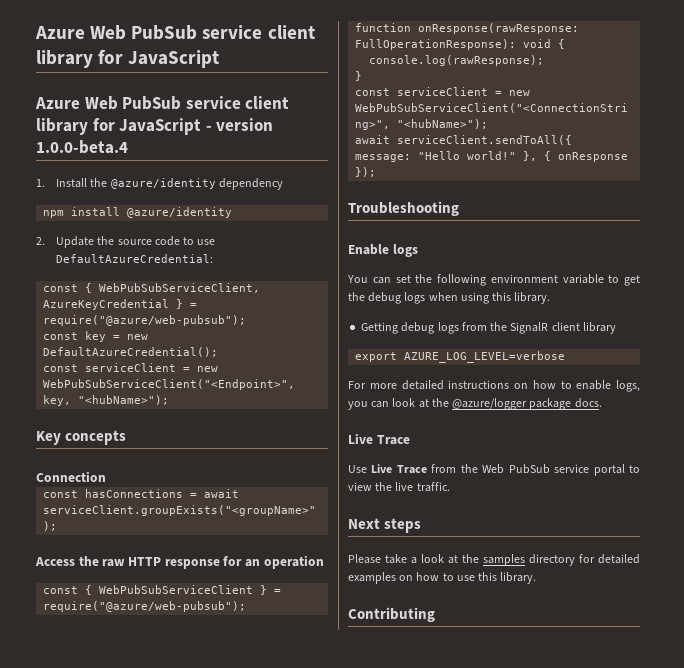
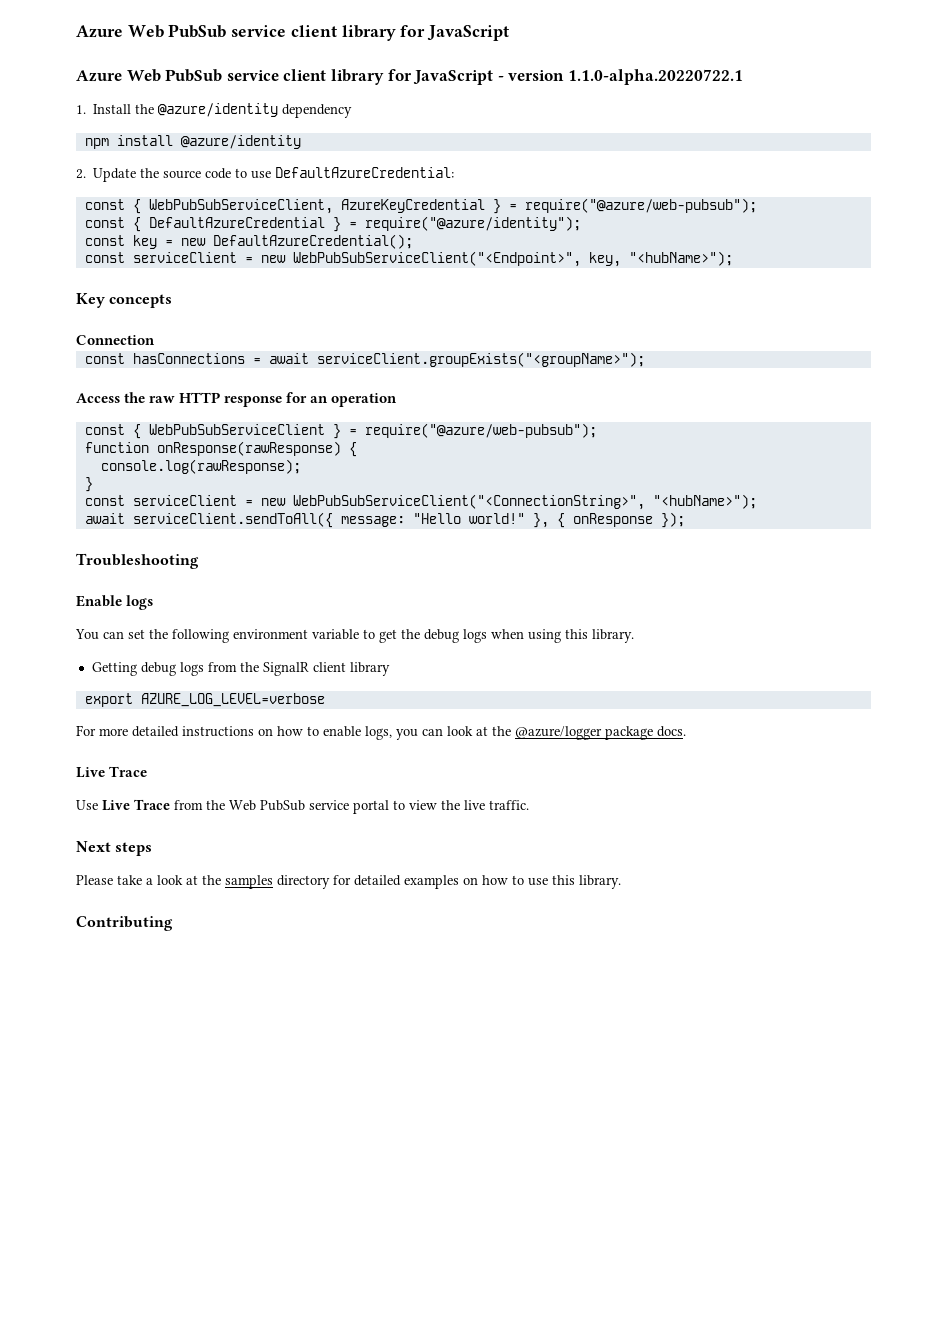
- Azure Web PubSub service client library for JavaScript - version 1.0.0-beta.4
+ Azure Web PubSub service client library for JavaScript - version 1.1.0-alpha.20220722.1
+ const { DefaultAzureCredential } = require("@azure/identity");
- function onResponse(rawResponse: FullOperationResponse): void {
+ function onResponse(rawResponse) {

